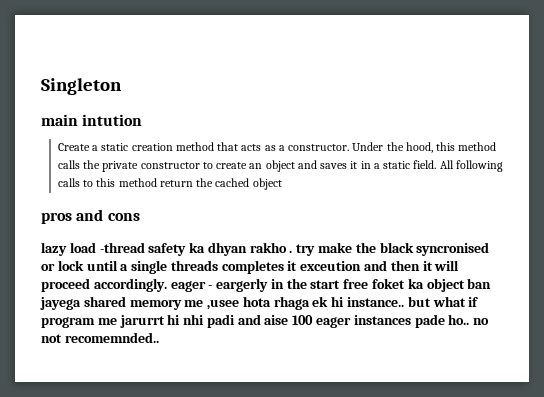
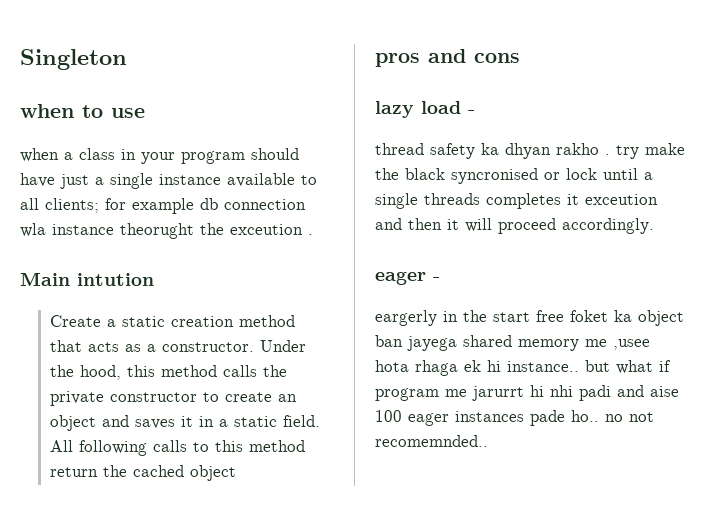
- main intution
+ when to use
+ when a class in your program should have just a single instance available to all clients; for example db connection wla instance theorught the exceution .
+ Main intution
- lazy load -thread safety ka dhyan rakho . try make the black syncronised or lock until a single threads completes it exceution and then it will proceed accordingly. eager - eargerly in the start free foket ka object ban jayega shared memory me ,usee hota rhaga ek hi instance.. but what if program me jarurrt hi nhi padi and aise 100 eager instances pade ho.. no not recomemnded..
+ lazy load -
+ thread safety ka dhyan rakho . try make the black syncronised or lock until a single threads completes it exceution and then it will proceed accordingly.
+ eager -
+ eargerly in the start free foket ka object ban jayega shared memory me ,usee hota rhaga ek hi instance.. but what if program me jarurrt hi nhi padi and aise 100 eager instances pade ho.. no not recomemnded..

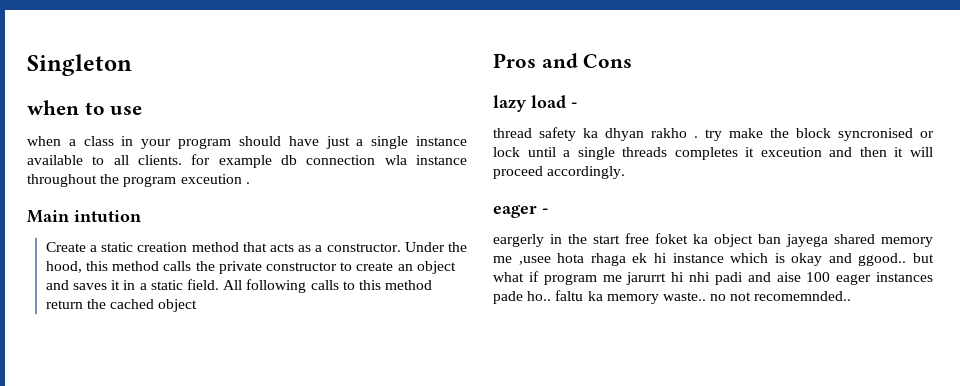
- when a class in your program should have just a single instance available to all clients; for example db connection wla instance theorught the exceution .
+ when a class in your program should have just a single instance available to all clients. for example db connection wla instance throughout the program exceution .
- pros and cons
+ Pros and Cons
- thread safety ka dhyan rakho . try make the black syncronised or lock until a single threads completes it exceution and then it will proceed accordingly.
+ thread safety ka dhyan rakho . try make the block syncronised or lock until a single threads completes it exceution and then it will proceed accordingly.
- eargerly in the start free foket ka object ban jayega shared memory me ,usee hota rhaga ek hi instance.. but what if program me jarurrt hi nhi padi and aise 100 eager instances pade ho.. no not recomemnded..
+ eargerly in the start free foket ka object ban jayega shared memory me ,usee hota rhaga ek hi instance which is okay and ggood.. but what if program me jarurrt hi nhi padi and aise 100 eager instances pade ho.. faltu ka memory waste.. no not recomemnded..

